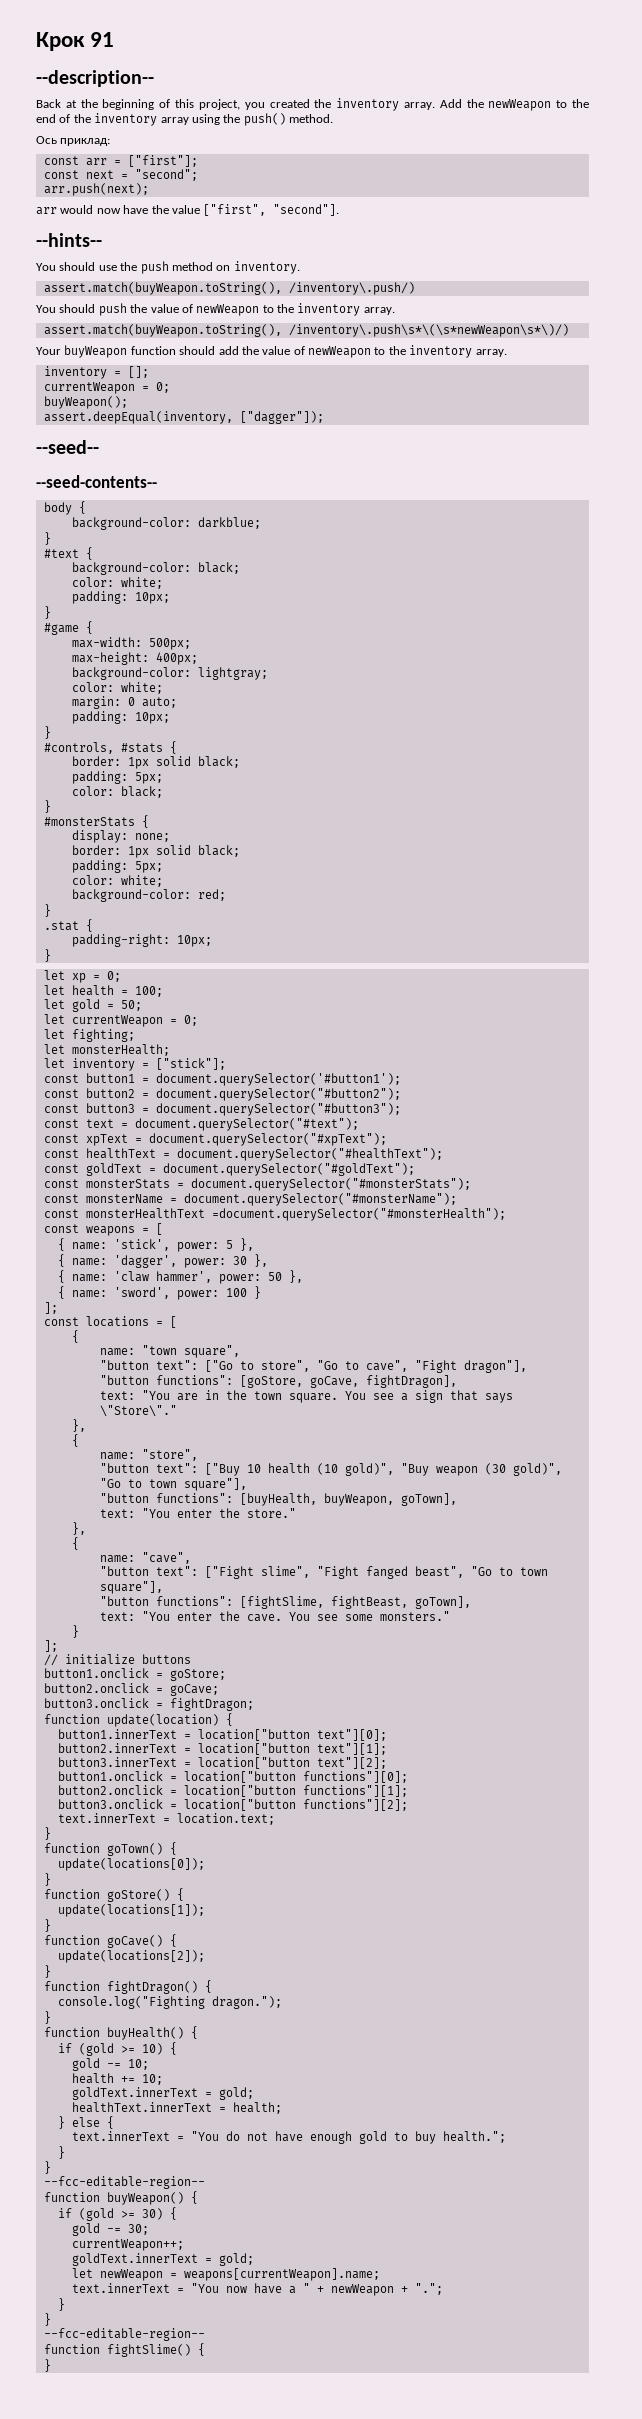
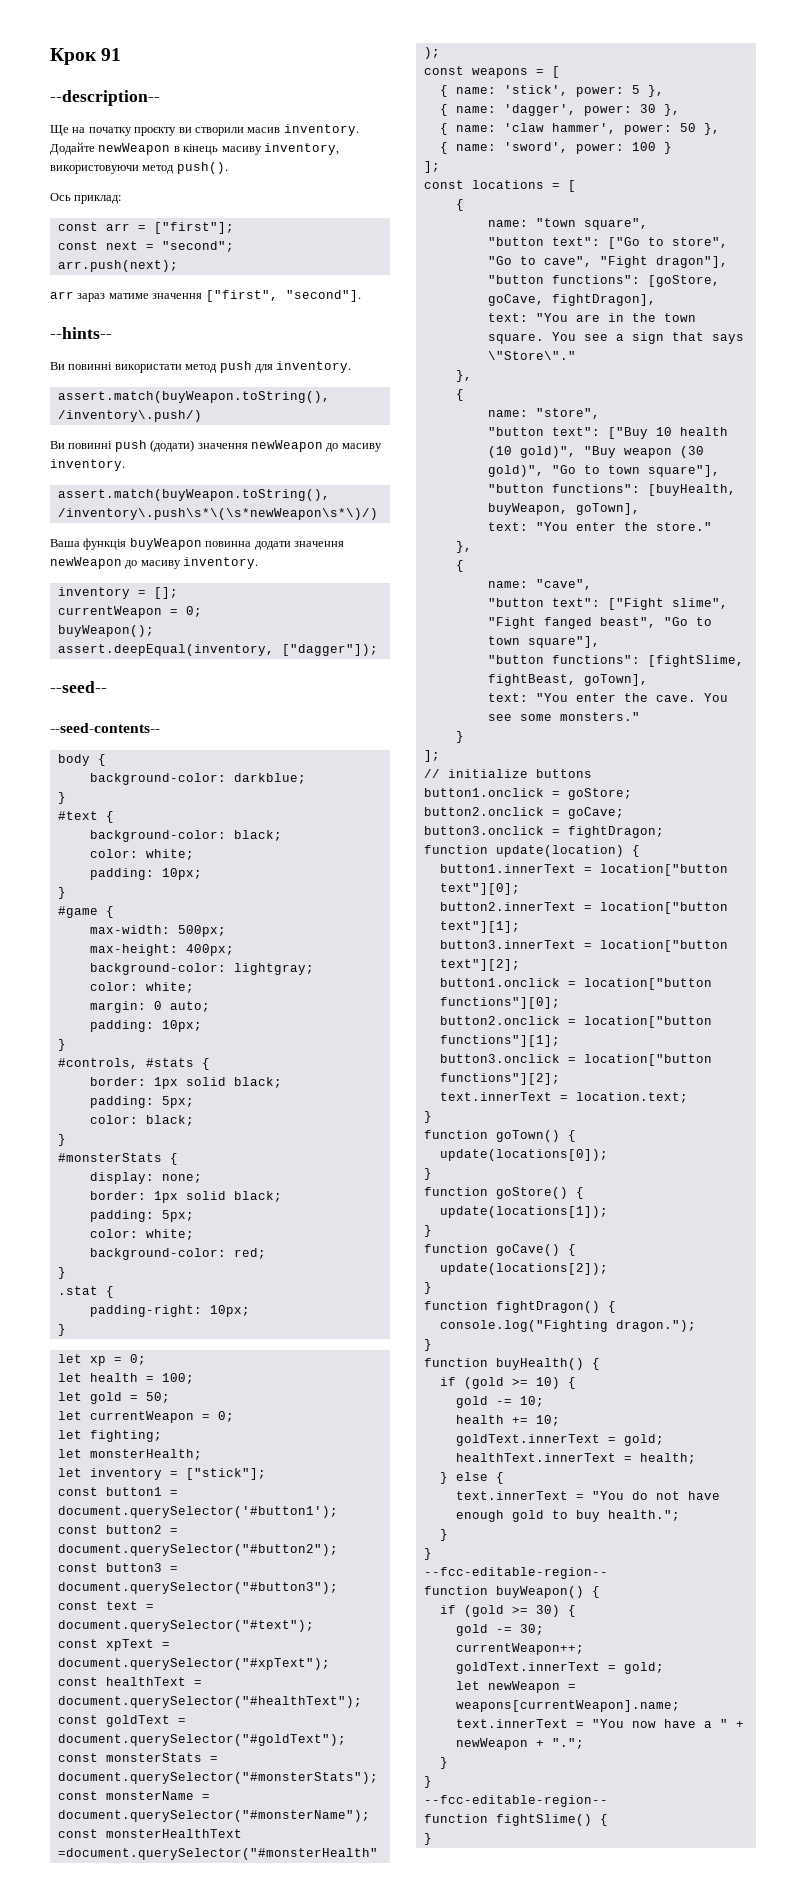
- Back at the beginning of this project, you created the inventory array. Add the newWeapon to the end of the inventory array using the push() method.
+ Ще на початку проєкту ви створили масив inventory. Додайте newWeapon в кінець масиву inventory, використовуючи метод push().
- arr would now have the value ["first", "second"].
+ arr зараз матиме значення ["first", "second"].
  --hints--
- You should use the push method on inventory.
+ Ви повинні використати метод push для inventory.
  assert.match(buyWeapon.toString(), /inventory\.push/)
- You should push the value of newWeapon to the inventory array.
+ Ви повинні push (додати) значення newWeapon до масиву inventory.
  assert.match(buyWeapon.toString(), /inventory\.push\s*\(\s*newWeapon\s*\)/)
- Your buyWeapon function should add the value of newWeapon to the inventory array.
+ Ваша функція buyWeapon повинна додати значення newWeapon до масиву inventory.

